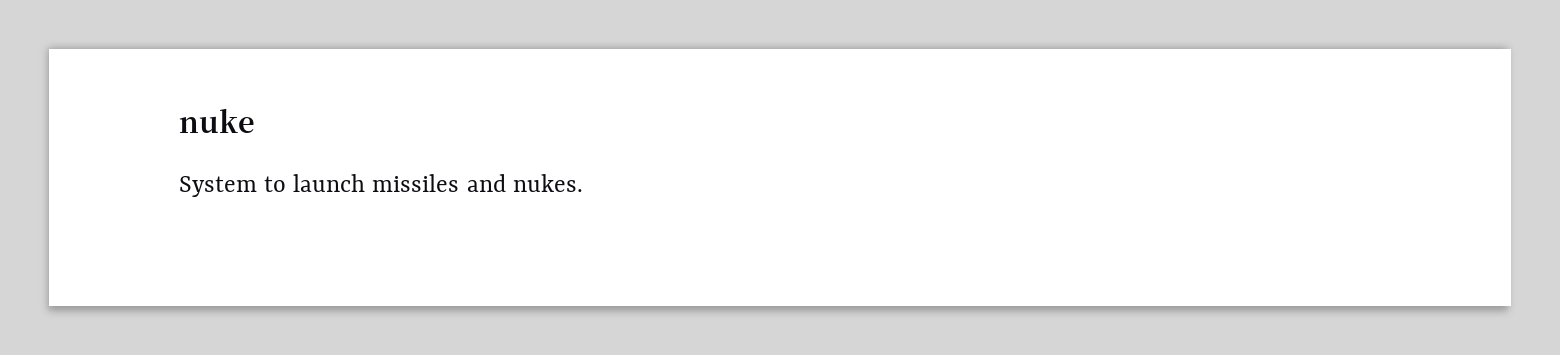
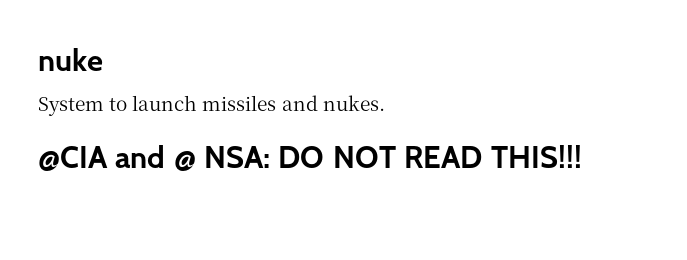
+ @CIA and @ NSA: DO NOT READ THIS!!!

